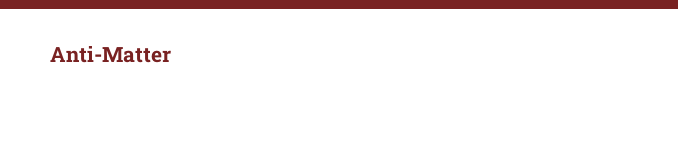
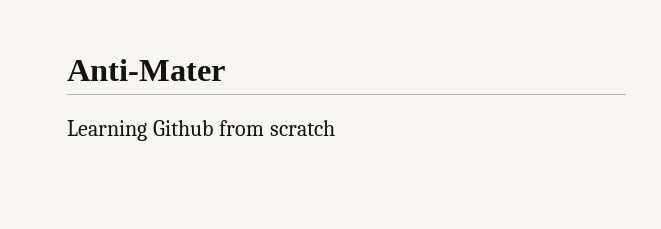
- Anti-Matter
+ Anti-Mater
+ Learning Github from scratch

